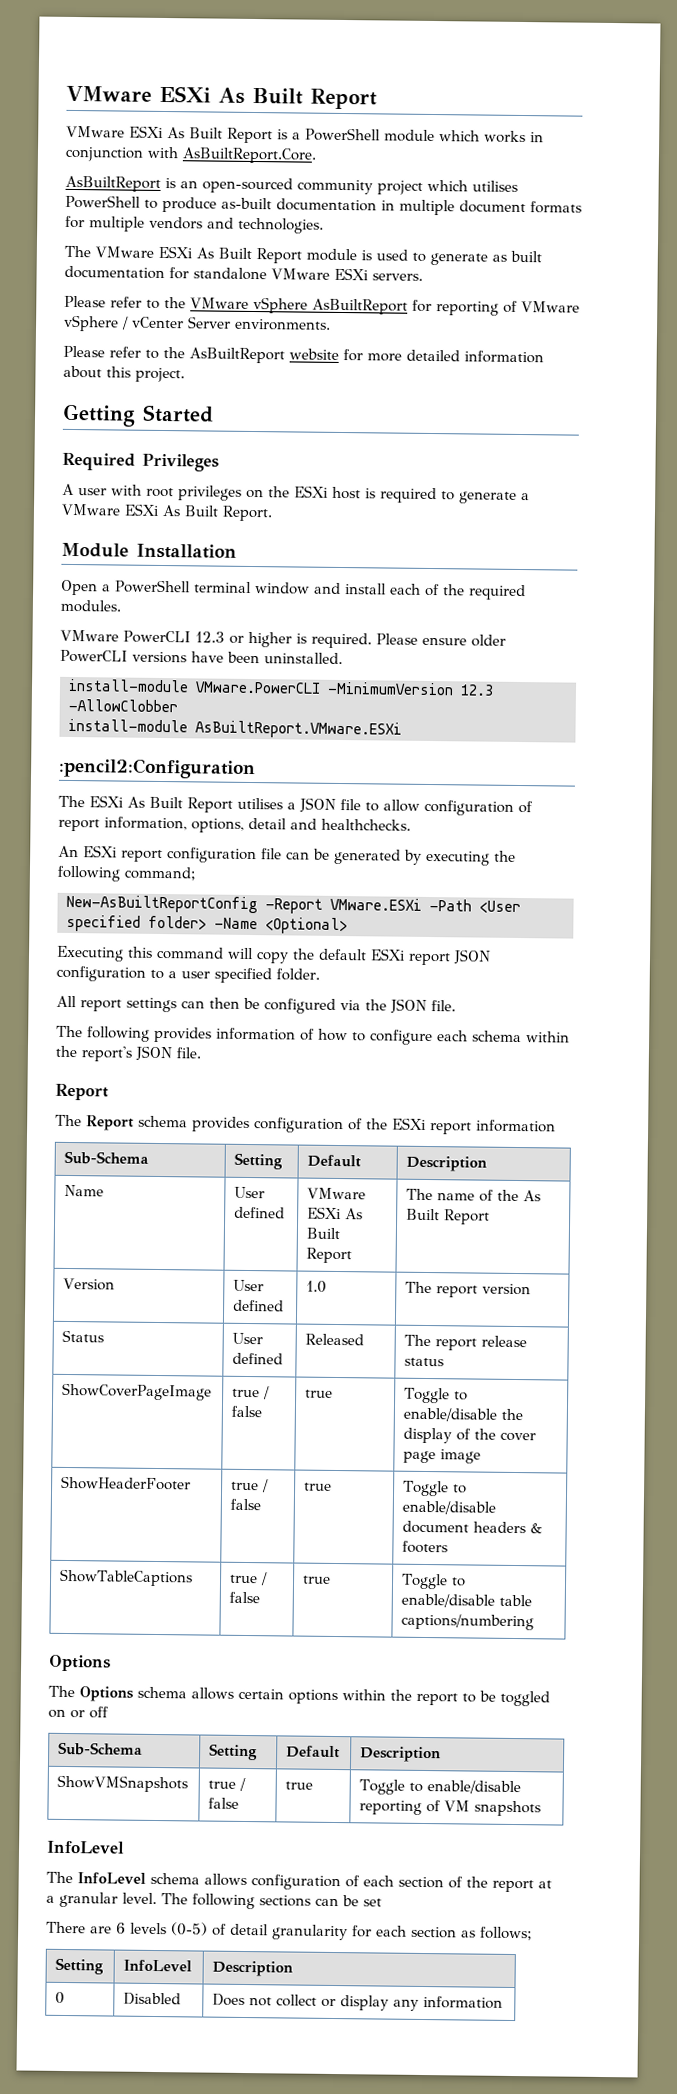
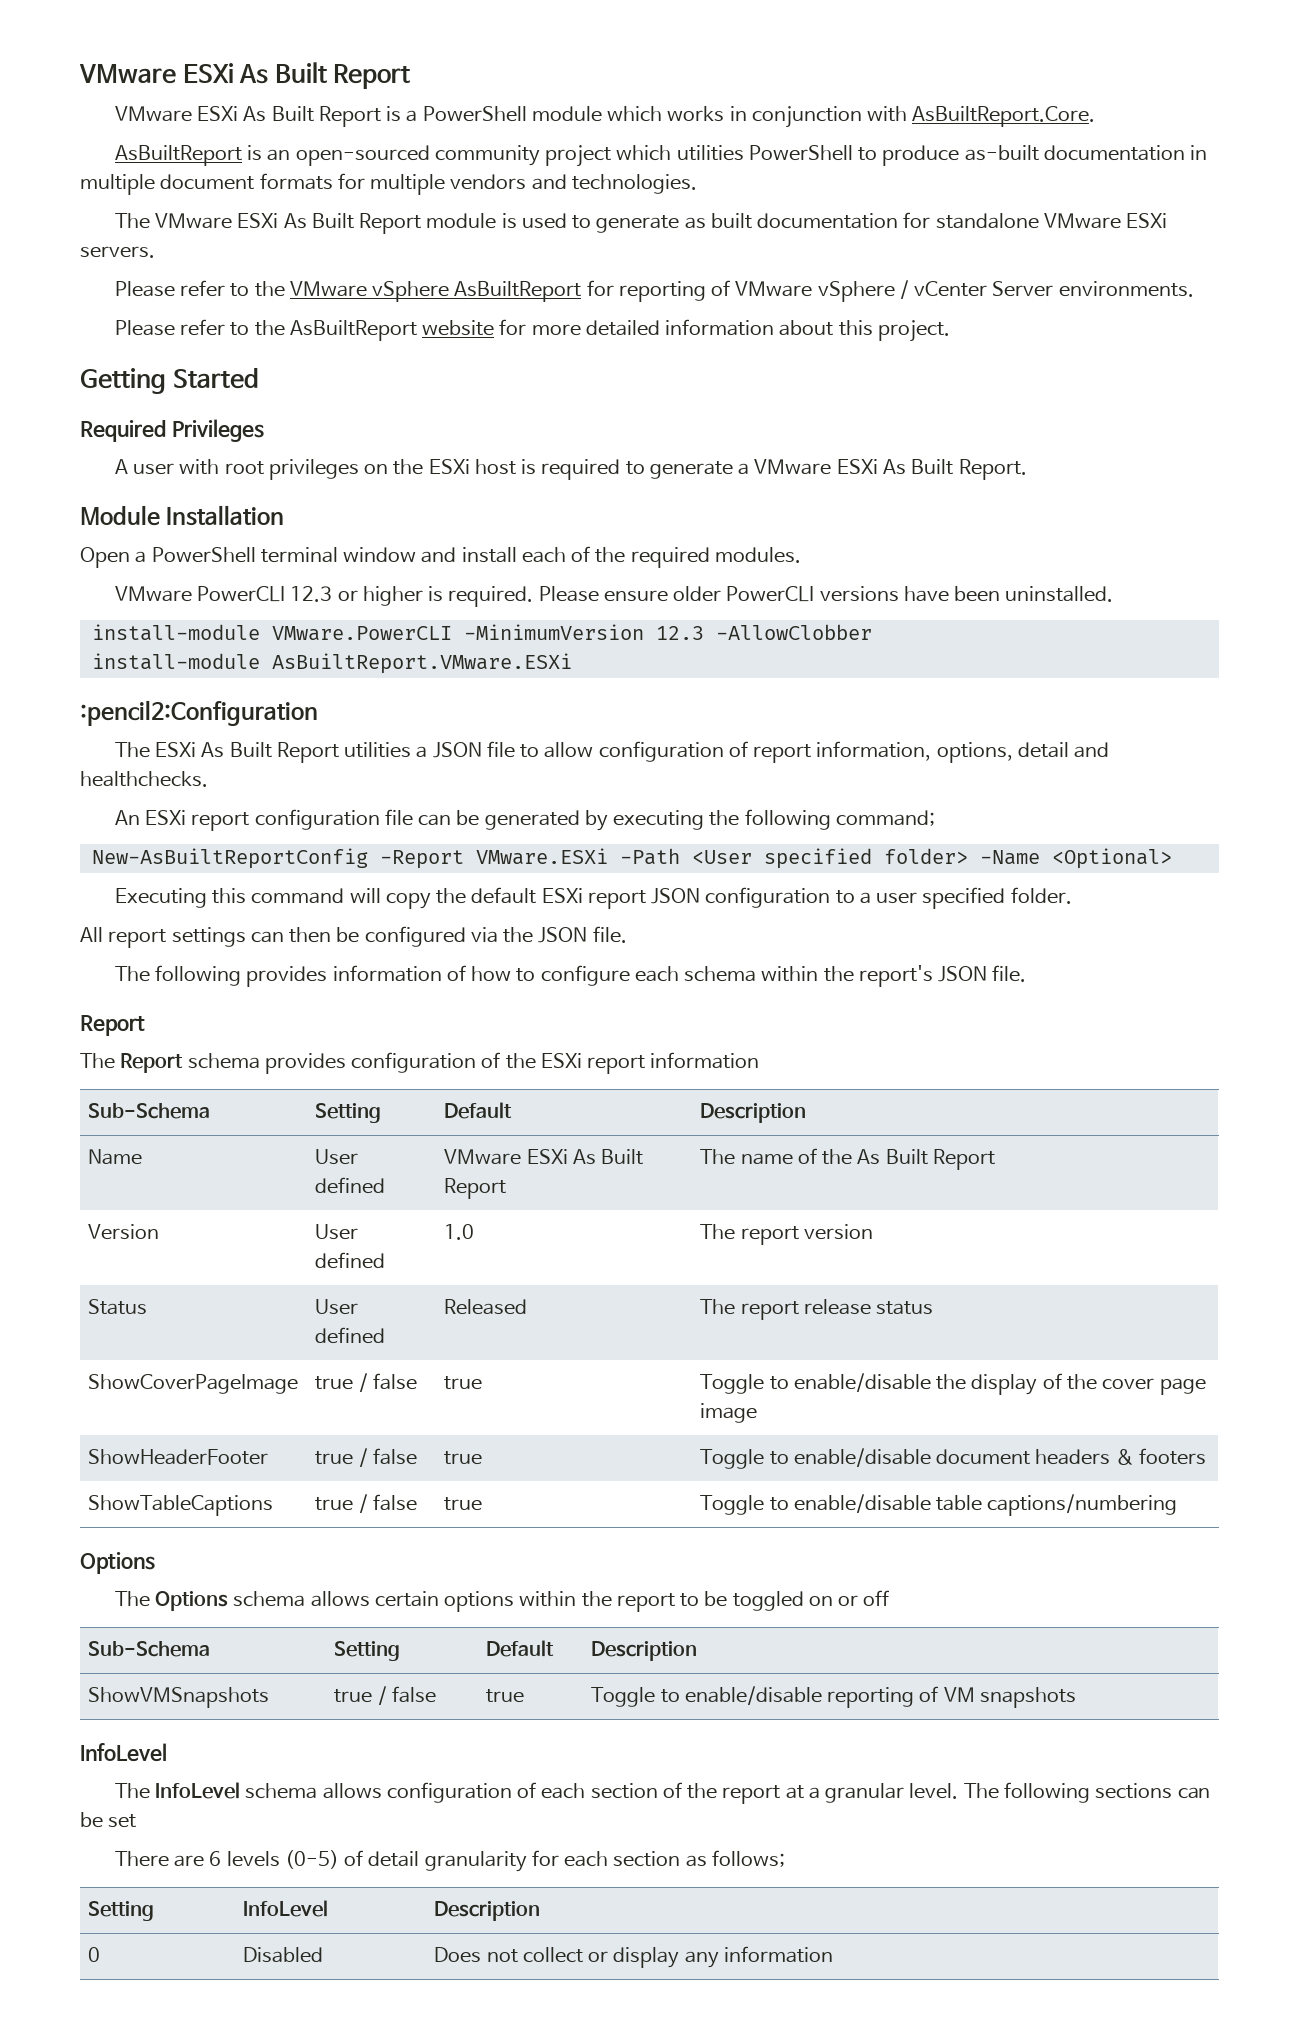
- AsBuiltReport is an open-sourced community project which utilises PowerShell to produce as-built documentation in multiple document formats for multiple vendors and technologies.
+ AsBuiltReport is an open-sourced community project which utilities PowerShell to produce as-built documentation in multiple document formats for multiple vendors and technologies.
- The ESXi As Built Report utilises a JSON file to allow configuration of report information, options, detail and healthchecks.
+ The ESXi As Built Report utilities a JSON file to allow configuration of report information, options, detail and healthchecks.

